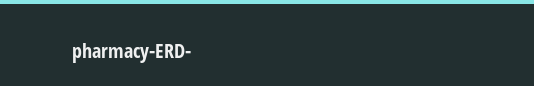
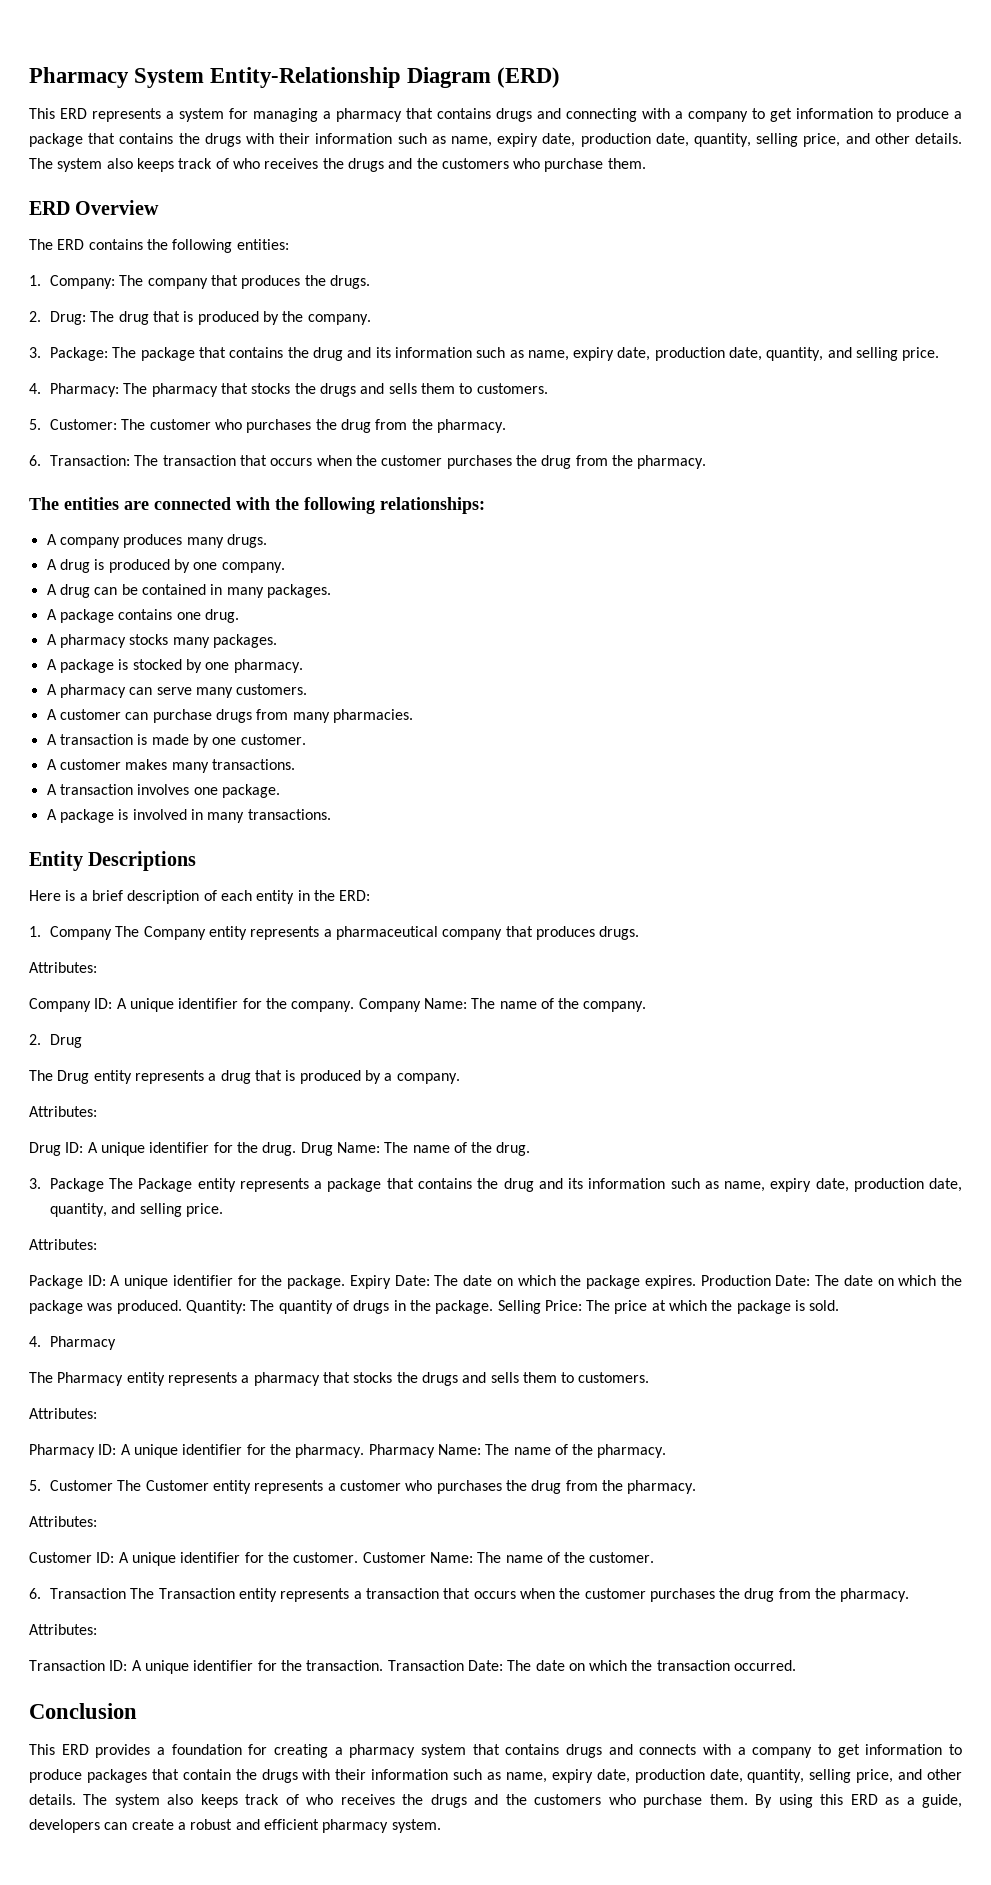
- pharmacy-ERD-
+ Pharmacy System Entity-Relationship Diagram (ERD)
+ This ERD represents a system for managing a pharmacy that contains drugs and connecting with a company to get information to produce a package that contains the drugs with their information such as name, expiry date, production date, quantity, selling price, and other details. The system also keeps track of who receives the drugs and the customers who purchase them.
+ ERD Overview
+ The ERD contains the following entities:
+ 1. Company: The company that produces the drugs.
+ 2. Drug: The drug that is produced by the company.
+ 3. Package: The package that contains the drug and its information such as name, expiry date, production date, quantity, and selling price.
+ 4. Pharmacy: The pharmacy that stocks the drugs and sells them to customers.
+ 5. Customer: The customer who purchases the drug from the pharmacy.
+ 6. Transaction: The transaction that occurs when the customer purchases the drug from the pharmacy.
+ The entities are connected with the following relationships:
+ A company produces many drugs.
+ A drug is produced by one company.
+ A drug can be contained in many packages.
+ A package contains one drug.
+ A pharmacy stocks many packages.
+ A package is stocked by one pharmacy.
+ A pharmacy can serve many customers.
+ A customer can purchase drugs from many pharmacies.
+ A transaction is made by one customer.
+ A customer makes many transactions.
+ A transaction involves one package.
+ A package is involved in many transactions.
+ Entity Descriptions
+ Here is a brief description of each entity in the ERD:
+ 1. Company The Company entity represents a pharmaceutical company that produces drugs.
+ Attributes:
+ Company ID: A unique identifier for the company. Company Name: The name of the company.
+ 2. Drug
+ The Drug entity represents a drug that is produced by a company.
+ Attributes:
+ Drug ID: A unique identifier for the drug. Drug Name: The name of the drug.
+ 3. Package The Package entity represents a package that contains the drug and its information such as name, expiry date, production date, quantity, and selling price.
+ Attributes:
+ Package ID: A unique identifier for the package. Expiry Date: The date on which the package expires. Production Date: The date on which the package was produced. Quantity: The quantity of drugs in the package. Selling Price: The price at which the package is sold.
+ 4. Pharmacy
+ The Pharmacy entity represents a pharmacy that stocks the drugs and sells them to customers.
+ Attributes:
+ Pharmacy ID: A unique identifier for the pharmacy. Pharmacy Name: The name of the pharmacy.
+ 5. Customer The Customer entity represents a customer who purchases the drug from the pharmacy.
+ Attributes:
+ Customer ID: A unique identifier for the customer. Customer Name: The name of the customer.
+ 6. Transaction The Transaction entity represents a transaction that occurs when the customer purchases the drug from the pharmacy.
+ Attributes:
+ Transaction ID: A unique identifier for the transaction. Transaction Date: The date on which the transaction occurred.
+ Conclusion
+ This ERD provides a foundation for creating a pharmacy system that contains drugs and connects with a company to get information to produce packages that contain the drugs with their information such as name, expiry date, production date, quantity, selling price, and other details. The system also keeps track of who receives the drugs and the customers who purchase them. By using this ERD as a guide, developers can create a robust and efficient pharmacy system.

